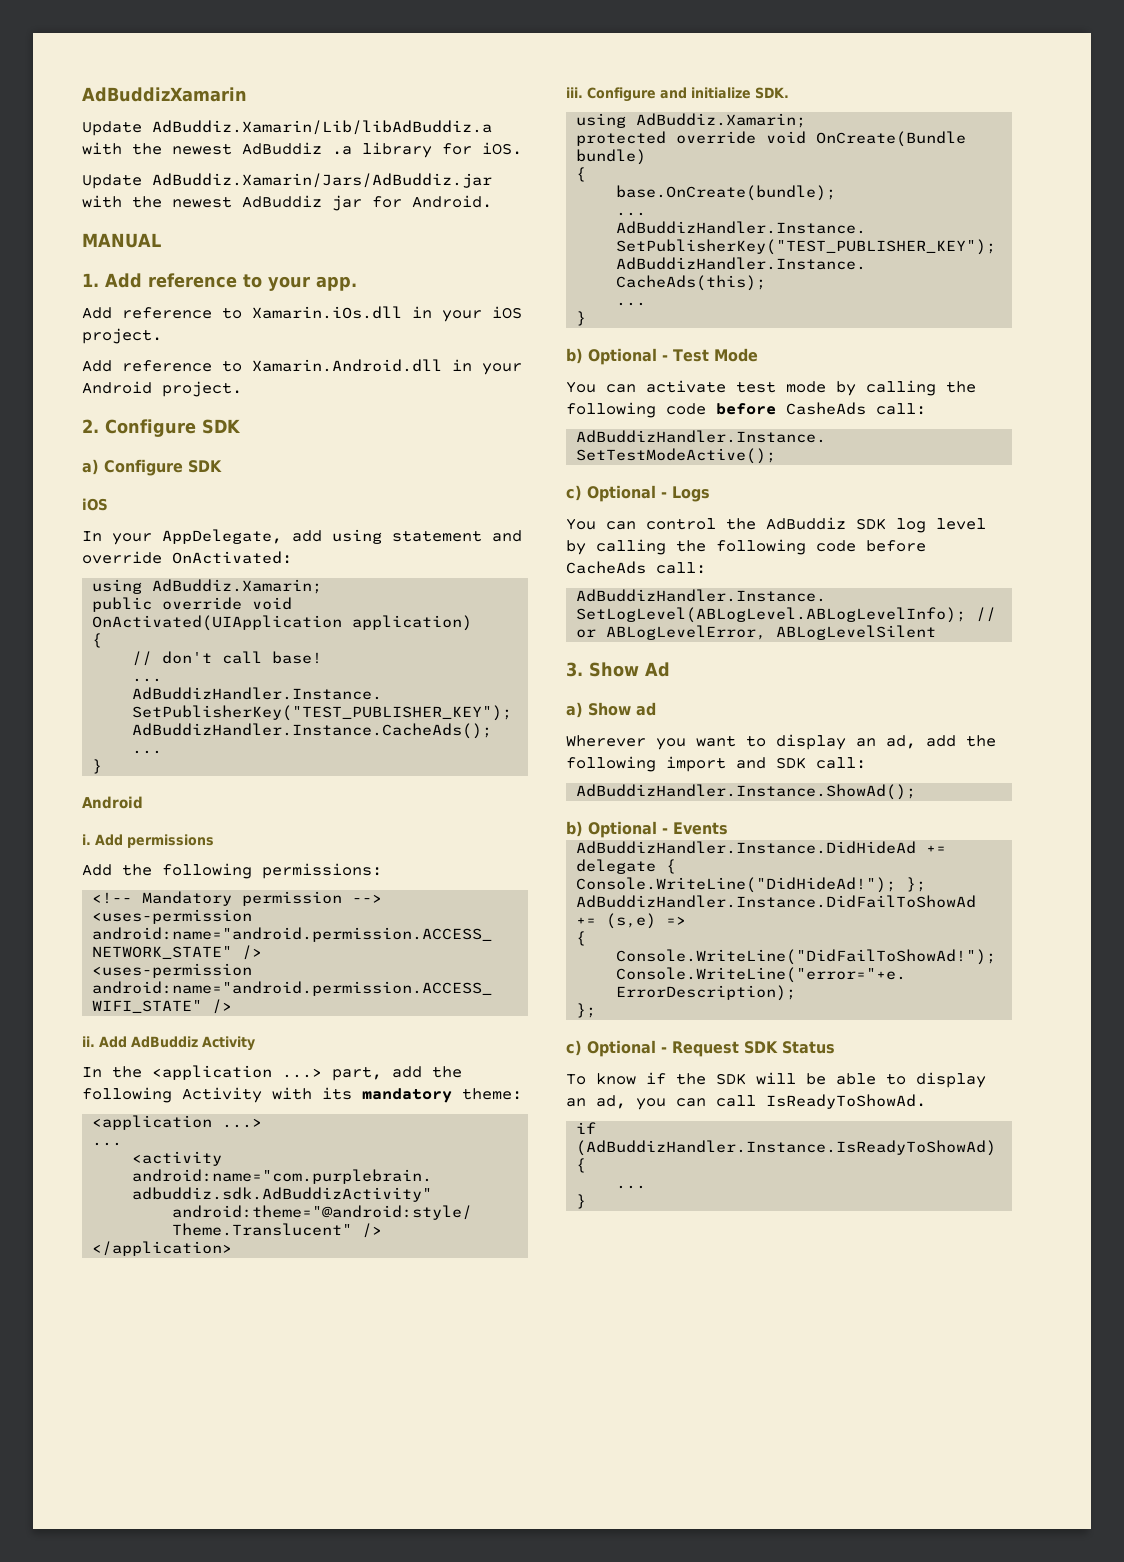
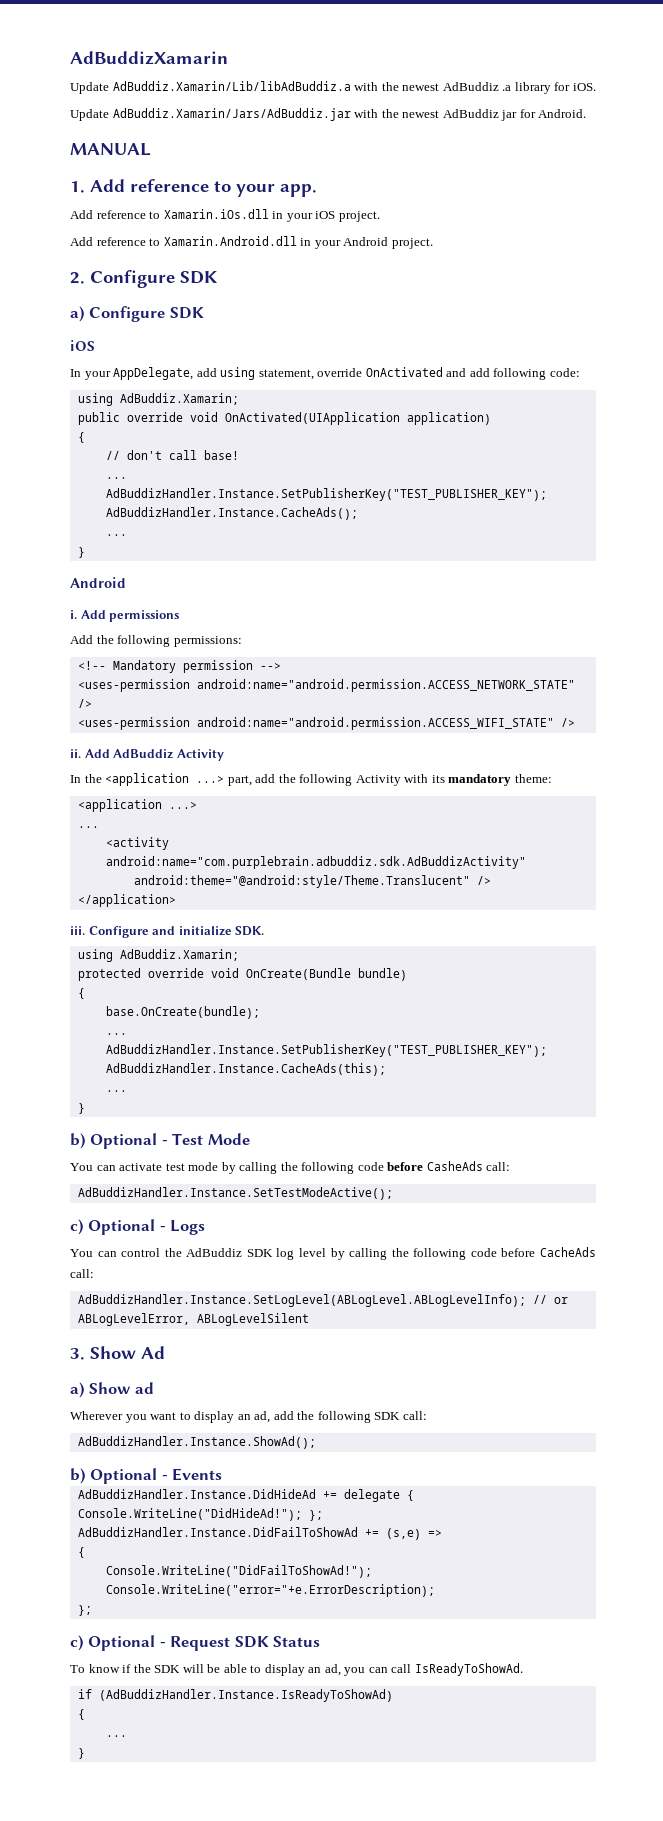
- In your AppDelegate, add using statement and override OnActivated:
+ In your AppDelegate, add using statement, override OnActivated and add following code:
- Wherever you want to display an ad, add the following import and SDK call:
+ Wherever you want to display an ad, add the following SDK call:

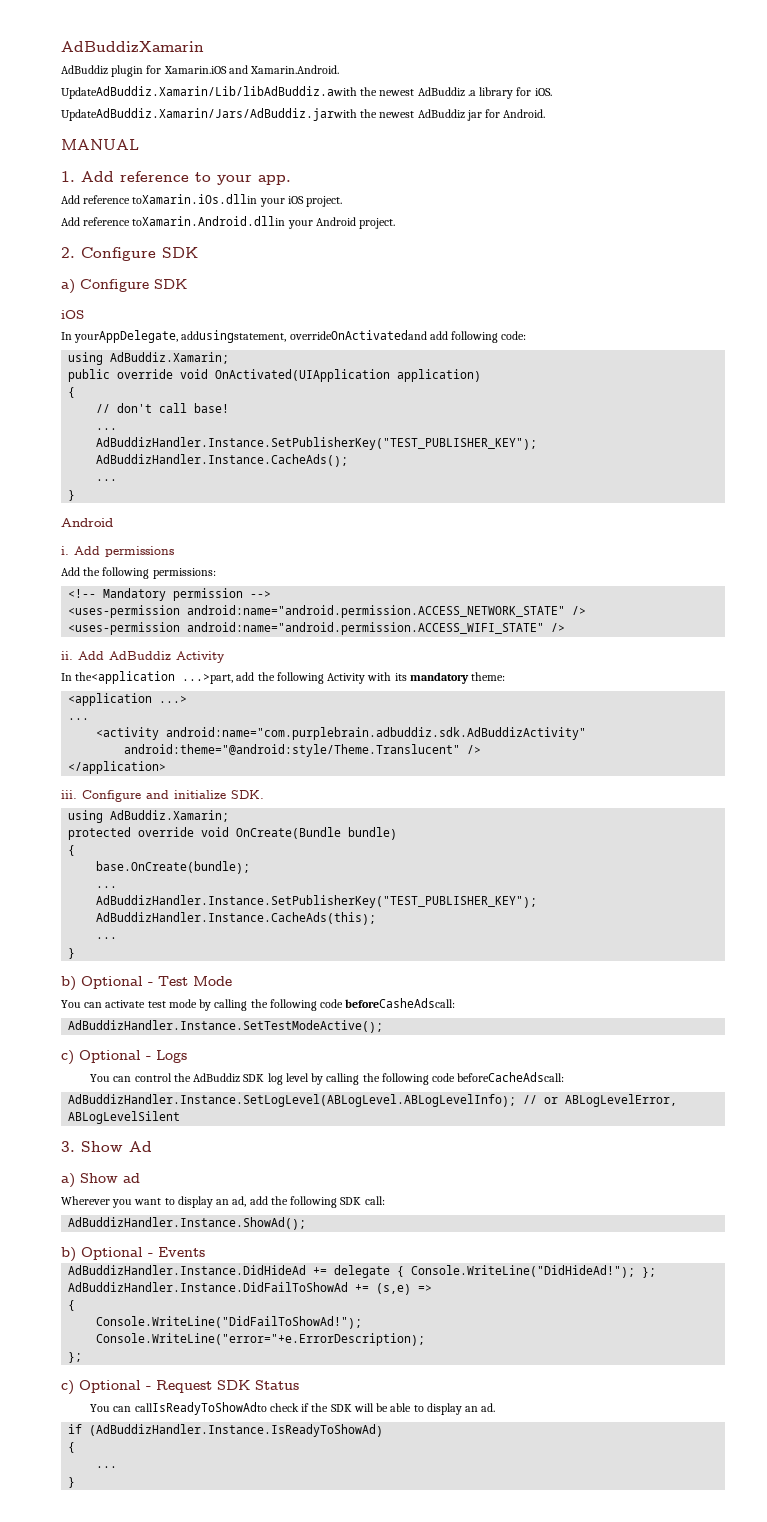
- Update AdBuddiz.Xamarin/Lib/libAdBuddiz.a with the newest AdBuddiz .a library for iOS.
+ AdBuddiz plugin for Xamarin.iOS and Xamarin.Android.
+ UpdateAdBuddiz.Xamarin/Lib/libAdBuddiz.awith the newest AdBuddiz .a library for iOS.
- Update AdBuddiz.Xamarin/Jars/AdBuddiz.jar with the newest AdBuddiz jar for Android.
+ UpdateAdBuddiz.Xamarin/Jars/AdBuddiz.jarwith the newest AdBuddiz jar for Android.
- Add reference to Xamarin.iOs.dll in your iOS project.
+ Add reference toXamarin.iOs.dllin your iOS project.
- Add reference to Xamarin.Android.dll in your Android project.
+ Add reference toXamarin.Android.dllin your Android project.
- In your AppDelegate, add using statement, override OnActivated and add following code:
+ In yourAppDelegate, addusingstatement, overrideOnActivatedand add following code:
- In the <application ...> part, add the following Activity with its mandatory theme:
+ In the<application ...>part, add the following Activity with its mandatory theme:
- You can activate test mode by calling the following code before CasheAds call:
+ You can activate test mode by calling the following code beforeCasheAdscall:
- You can control the AdBuddiz SDK log level by calling the following code before CacheAds call:
+ You can control the AdBuddiz SDK log level by calling the following code beforeCacheAdscall:
- To know if the SDK will be able to display an ad, you can call IsReadyToShowAd.
+ You can callIsReadyToShowAdto check if the SDK will be able to display an ad.

